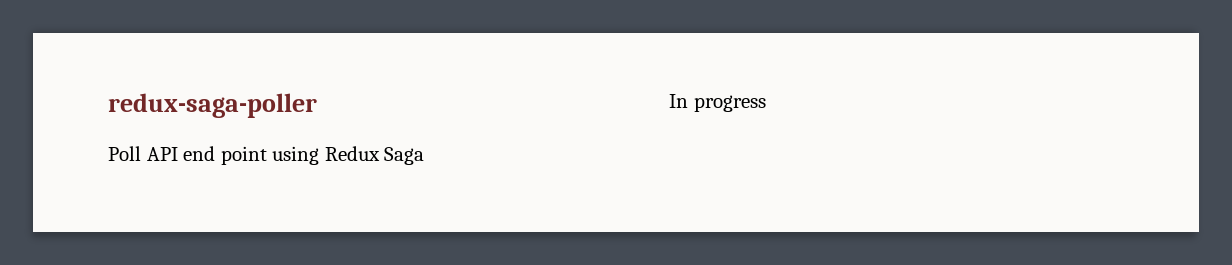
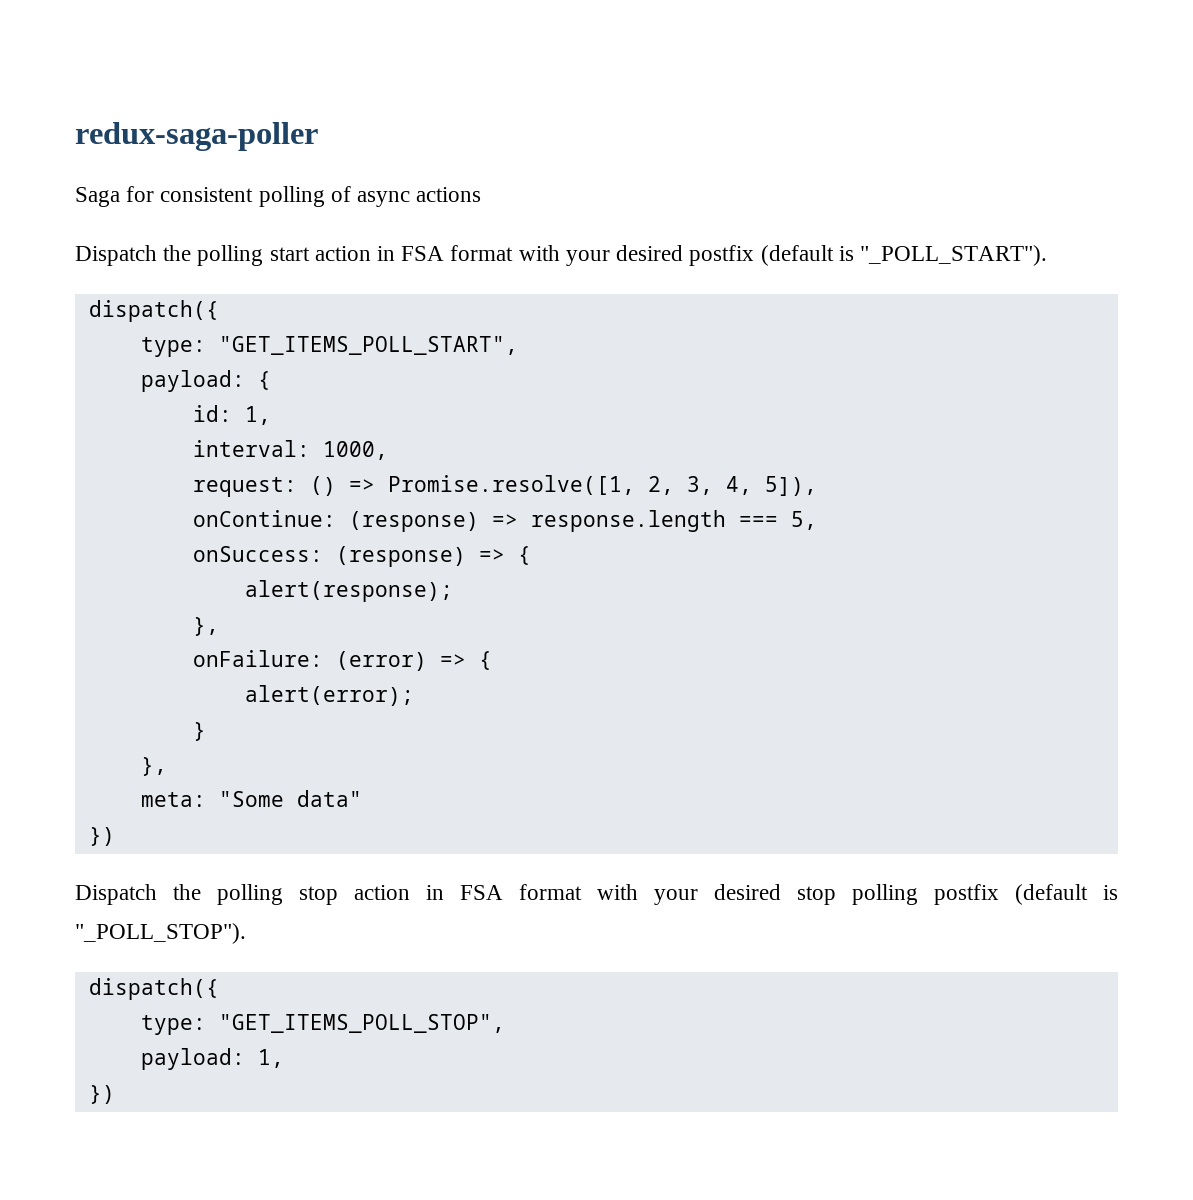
- Poll API end point using Redux Saga
- In progress
+ Saga for consistent polling of async actions
+ Dispatch the polling start action in FSA format with your desired postfix (default is "_POLL_START").
+ dispatch({
+ type: "GET_ITEMS_POLL_START",
+ payload: {
+ id: 1,
+ interval: 1000,
+ request: () => Promise.resolve([1, 2, 3, 4, 5]),
+ onContinue: (response) => response.length === 5,
+ onSuccess: (response) => {
+ alert(response);
+ },
+ onFailure: (error) => {
+ alert(error);
+ }
+ },
+ meta: "Some data"
+ })
+ Dispatch the polling stop action in FSA format with your desired stop polling postfix (default is "_POLL_STOP").
+ dispatch({
+ type: "GET_ITEMS_POLL_STOP",
+ payload: 1,
+ })

